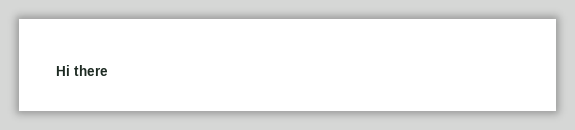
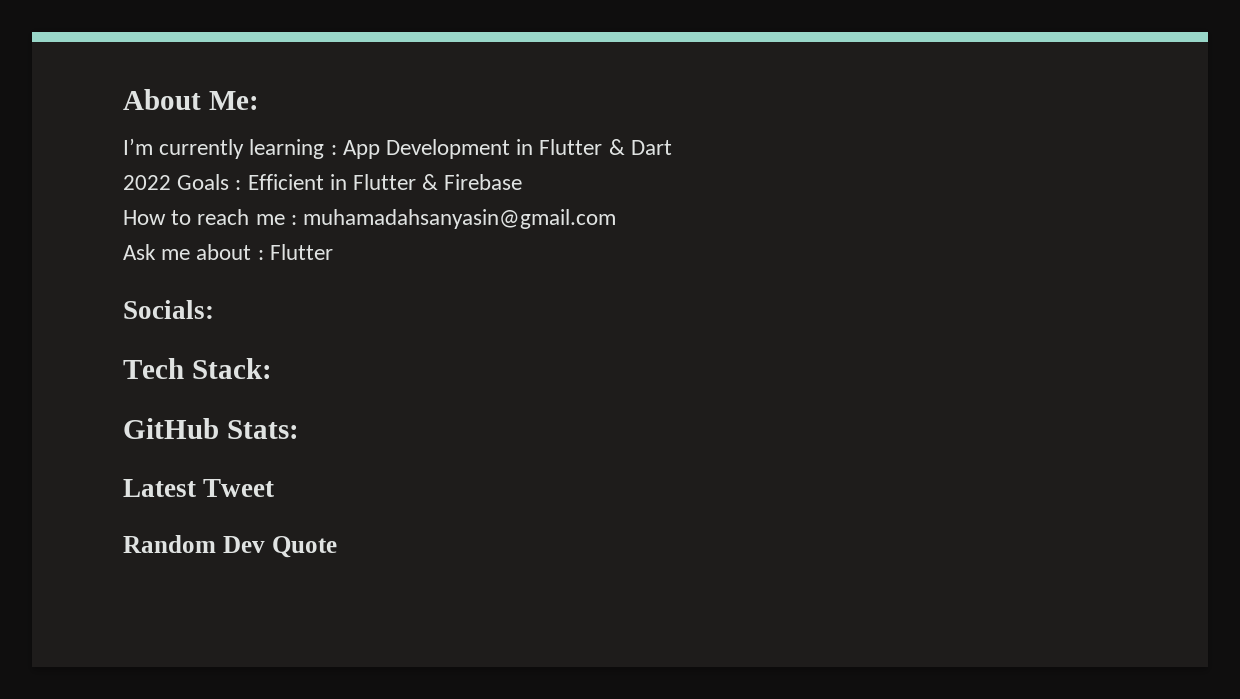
- Hi there
+ About Me:
+ I’m currently learning : App Development in Flutter & Dart
+ 2022 Goals : Efficient in Flutter & Firebase
+ How to reach me : muhamadahsanyasin@gmail.com
+ Ask me about : Flutter
+ Socials:
+ Tech Stack:
+ GitHub Stats:
+ Latest Tweet
+ Random Dev Quote

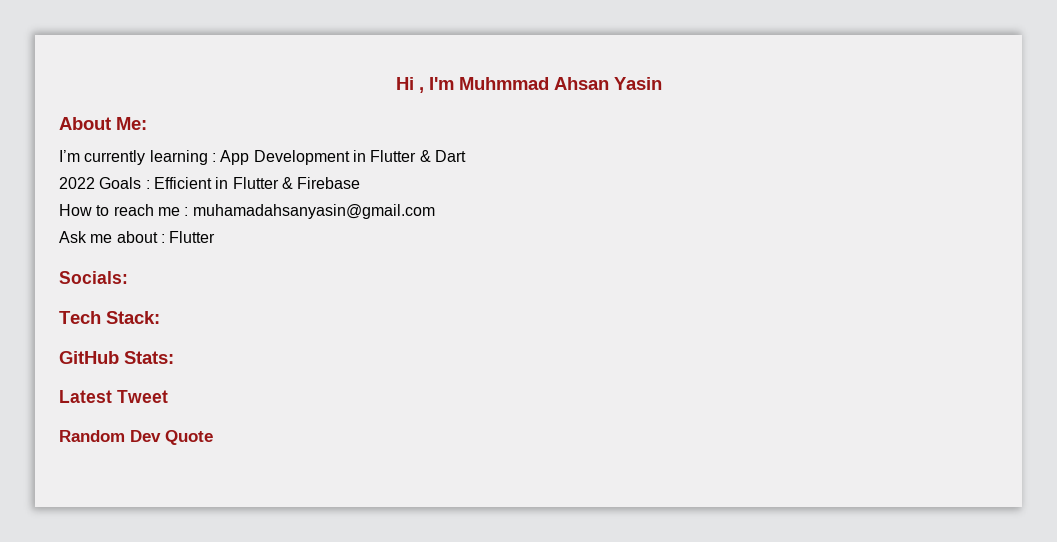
+ Hi , I'm Muhmmad Ahsan Yasin

